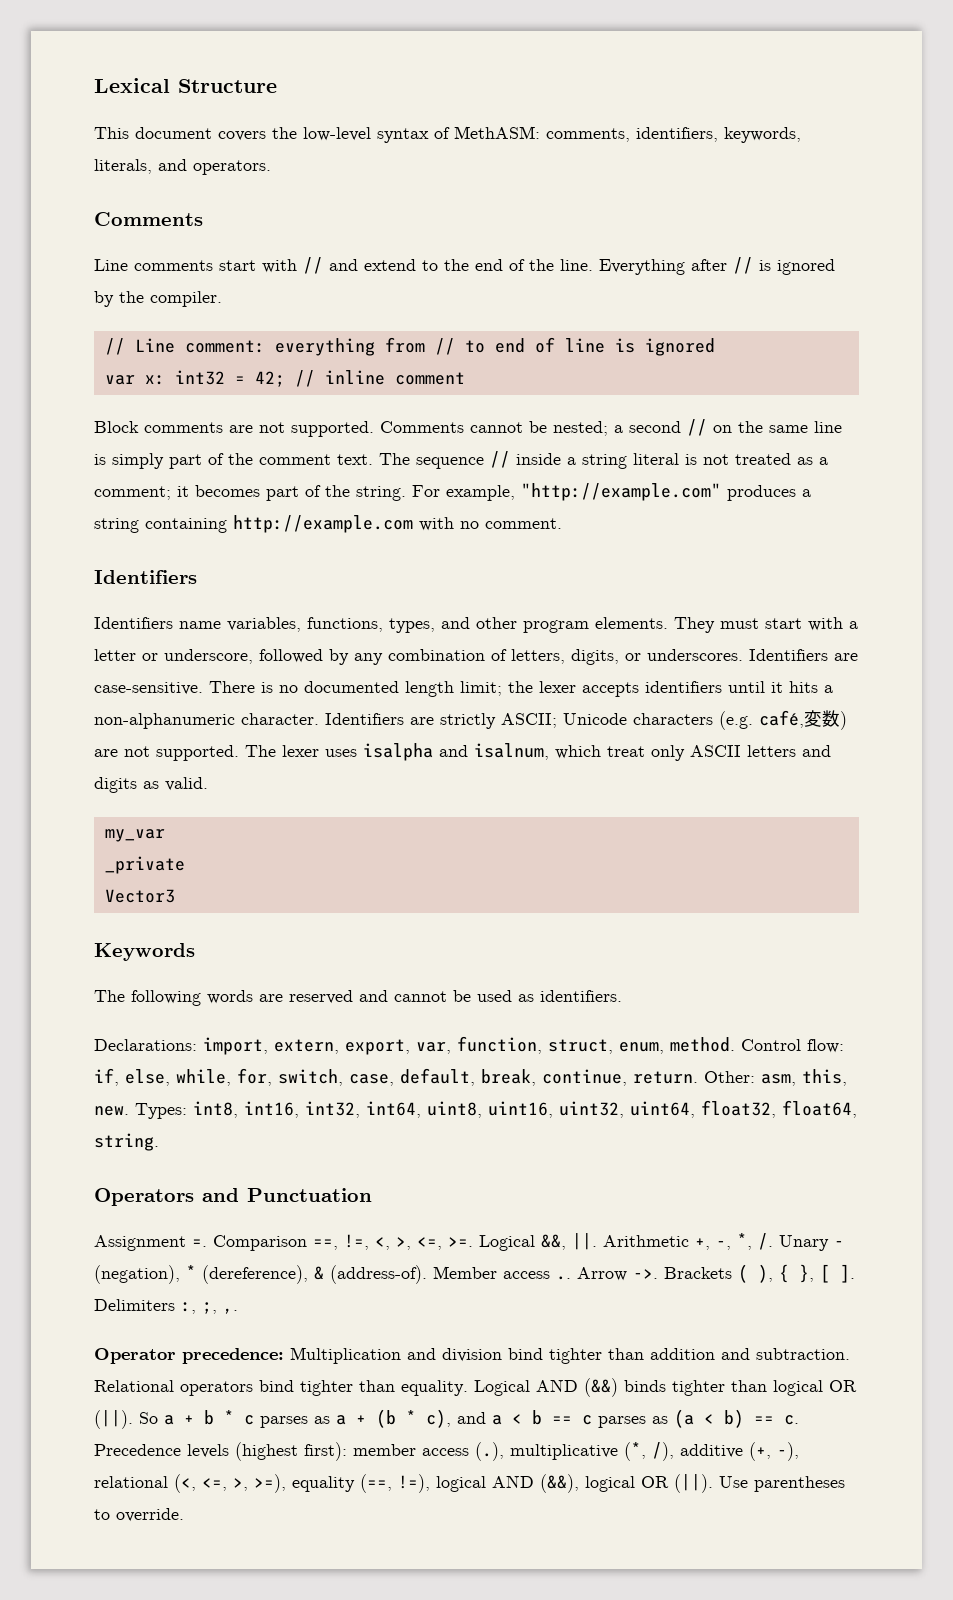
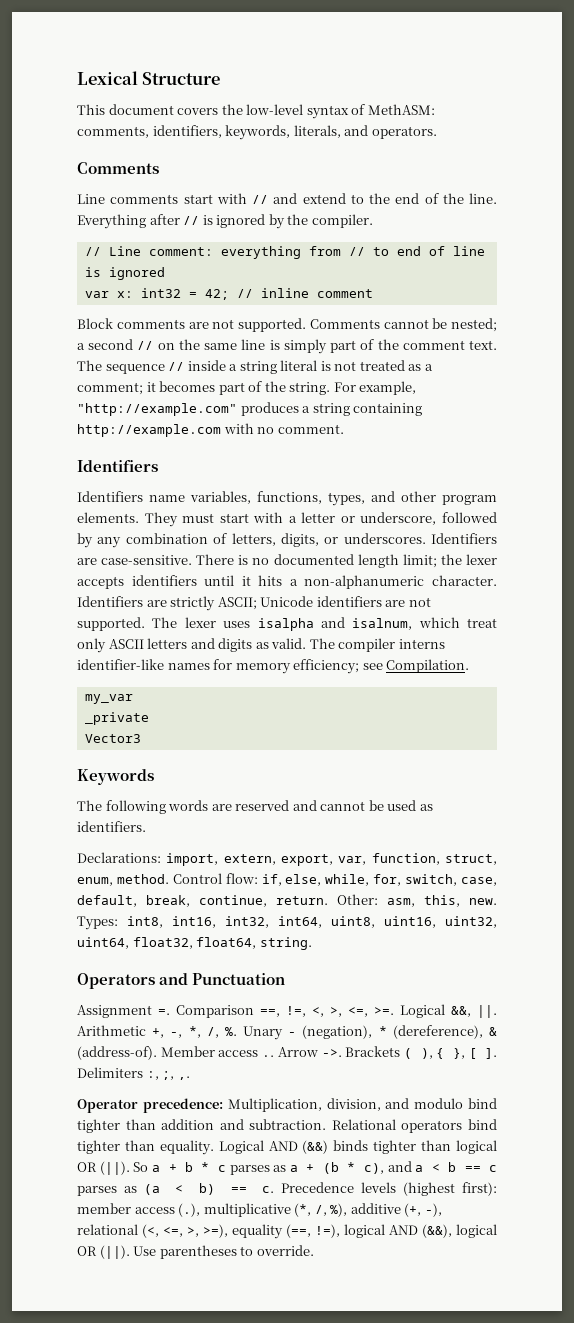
- Identifiers are strictly ASCII; Unicode characters (e.g. café,変数) are not supported.
+ Identifiers are strictly ASCII; Unicode identifiers are not supported.
+ The compiler interns identifier-like names for memory efficiency; see Compilation.
- Arithmetic +, -, *, /.
+ Arithmetic +, -, *, /, %.
- Operator precedence: Multiplication and division bind tighter than addition and subtraction.
+ Operator precedence: Multiplication, division, and modulo bind tighter than addition and subtraction.
- Precedence levels (highest first): member access (.), multiplicative (*, /), additive (+, -), relational (<, <=, >, >=), equality (==, !=), logical AND (&&), logical OR (||).
+ Precedence levels (highest first): member access (.), multiplicative (*, /, %), additive (+, -), relational (<, <=, >, >=), equality (==, !=), logical AND (&&), logical OR (||).

